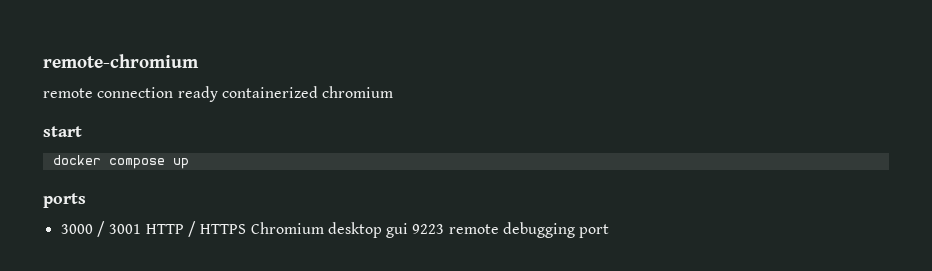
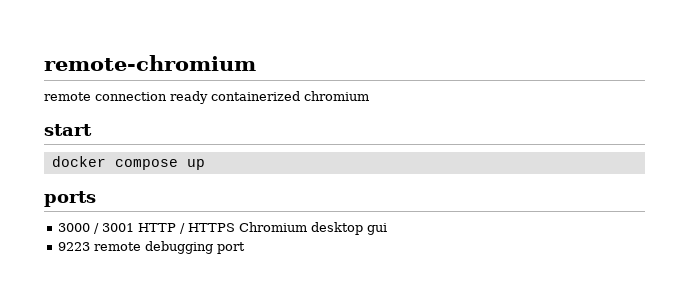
- 3000 / 3001 HTTP / HTTPS Chromium desktop gui 9223 remote debugging port
+ 3000 / 3001 HTTP / HTTPS Chromium desktop gui
+ 9223 remote debugging port

